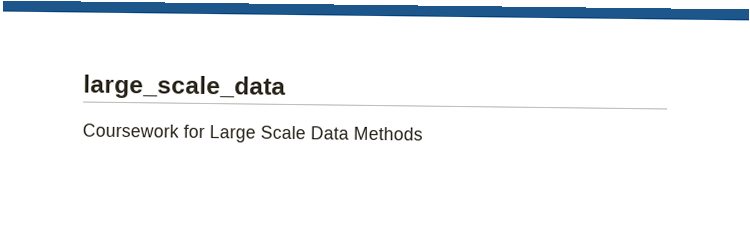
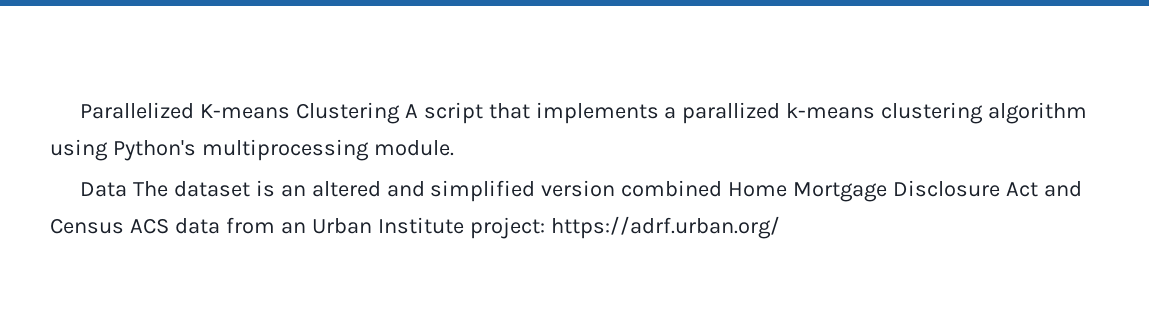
- large_scale_data
- Coursework for Large Scale Data Methods
+ Parallelized K-means Clustering A script that implements a parallized k-means clustering algorithm using Python's multiprocessing module.
+ Data The dataset is an altered and simplified version combined Home Mortgage Disclosure Act and Census ACS data from an Urban Institute project: https://adrf.urban.org/

